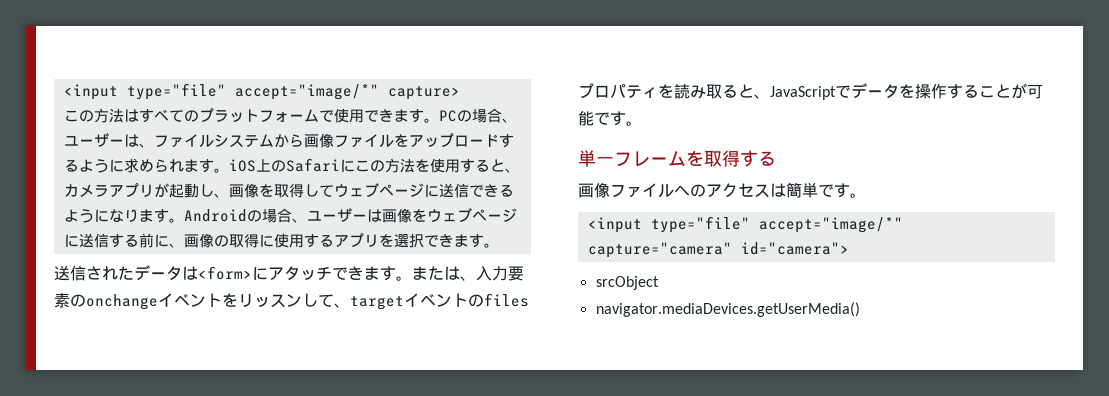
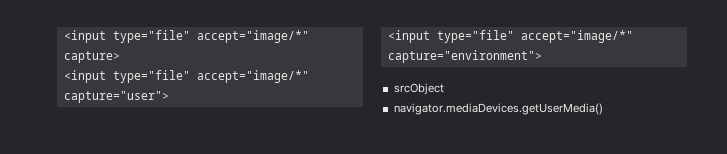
- この方法はすべてのプラットフォームで使用できます。PCの場合、ユーザーは、ファイルシステムから画像ファイルをアップロードするように求められます。iOS上のSafariにこの方法を使用すると、カメラアプリが起動し、画像を取得してウェブページに送信できるようになります。Androidの場合、ユーザーは画像をウェブページに送信する前に、画像の取得に使用するアプリを選択できます。
- 送信されたデータは<form>にアタッチできます。または、入力要素のonchangeイベントをリッスンして、targetイベントのfilesプロパティを読み取ると、JavaScriptでデータを操作することが可能です。
- 単一フレームを取得する
- 画像ファイルへのアクセスは簡単です。
- <input type="file" accept="image/*" capture="camera" id="camera">
+ <input type="file" accept="image/*" capture="user">
+ <input type="file" accept="image/*" capture="environment">

